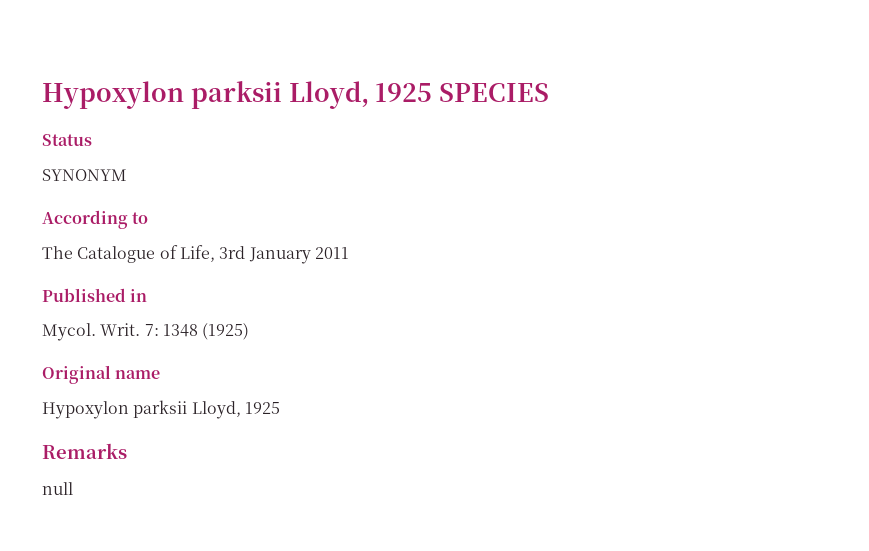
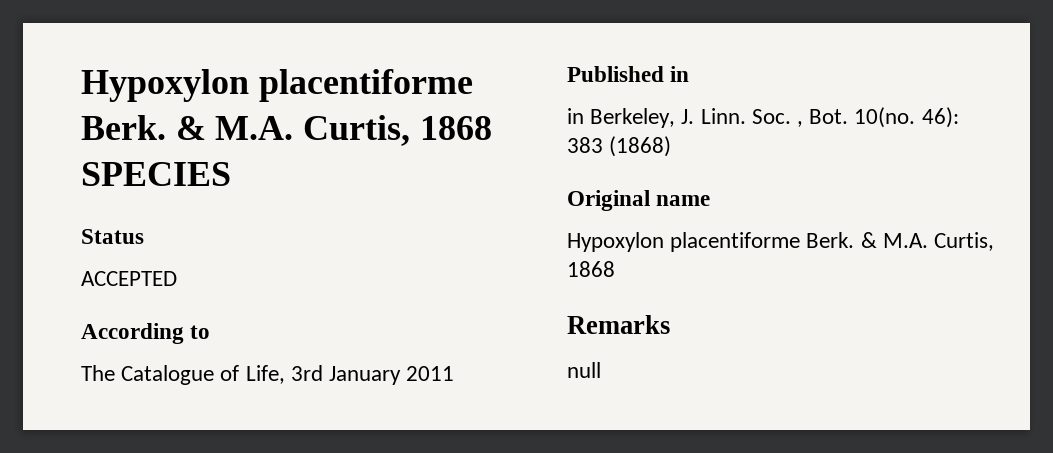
- Hypoxylon parksii Lloyd, 1925 SPECIES
+ Hypoxylon placentiforme Berk. & M.A. Curtis, 1868 SPECIES
- SYNONYM
+ ACCEPTED
- Mycol. Writ. 7: 1348 (1925)
+ in Berkeley, J. Linn. Soc. , Bot. 10(no. 46): 383 (1868)
  Original name
- Hypoxylon parksii Lloyd, 1925
+ Hypoxylon placentiforme Berk. & M.A. Curtis, 1868

